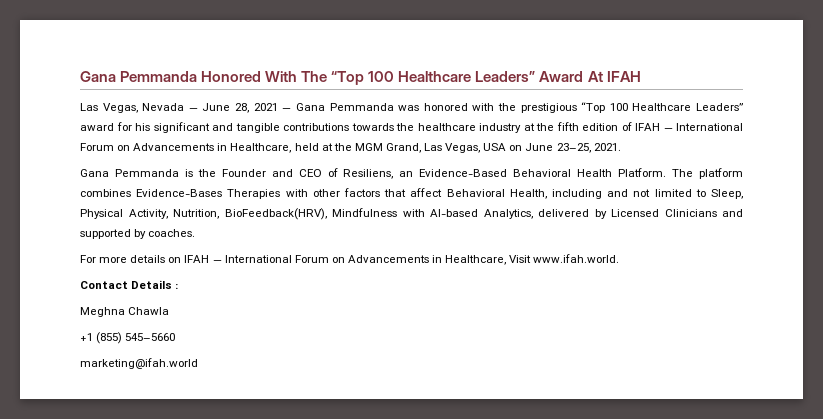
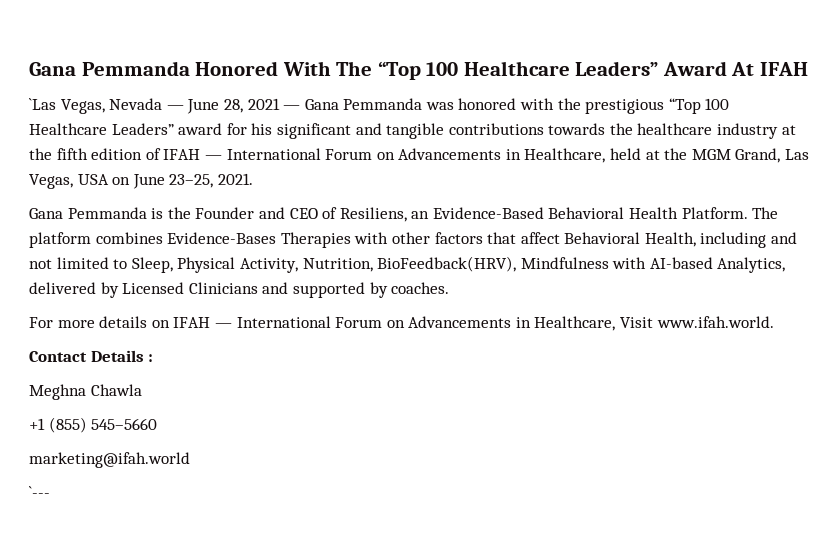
- Las Vegas, Nevada — June 28, 2021 — Gana Pemmanda was honored with the prestigious “Top 100 Healthcare Leaders” award for his significant and tangible contributions towards the healthcare industry at the fifth edition of IFAH — International Forum on Advancements in Healthcare, held at the MGM Grand, Las Vegas, USA on June 23–25, 2021.
+ `Las Vegas, Nevada — June 28, 2021 — Gana Pemmanda was honored with the prestigious “Top 100 Healthcare Leaders” award for his significant and tangible contributions towards the healthcare industry at the fifth edition of IFAH — International Forum on Advancements in Healthcare, held at the MGM Grand, Las Vegas, USA on June 23–25, 2021.
+ `---

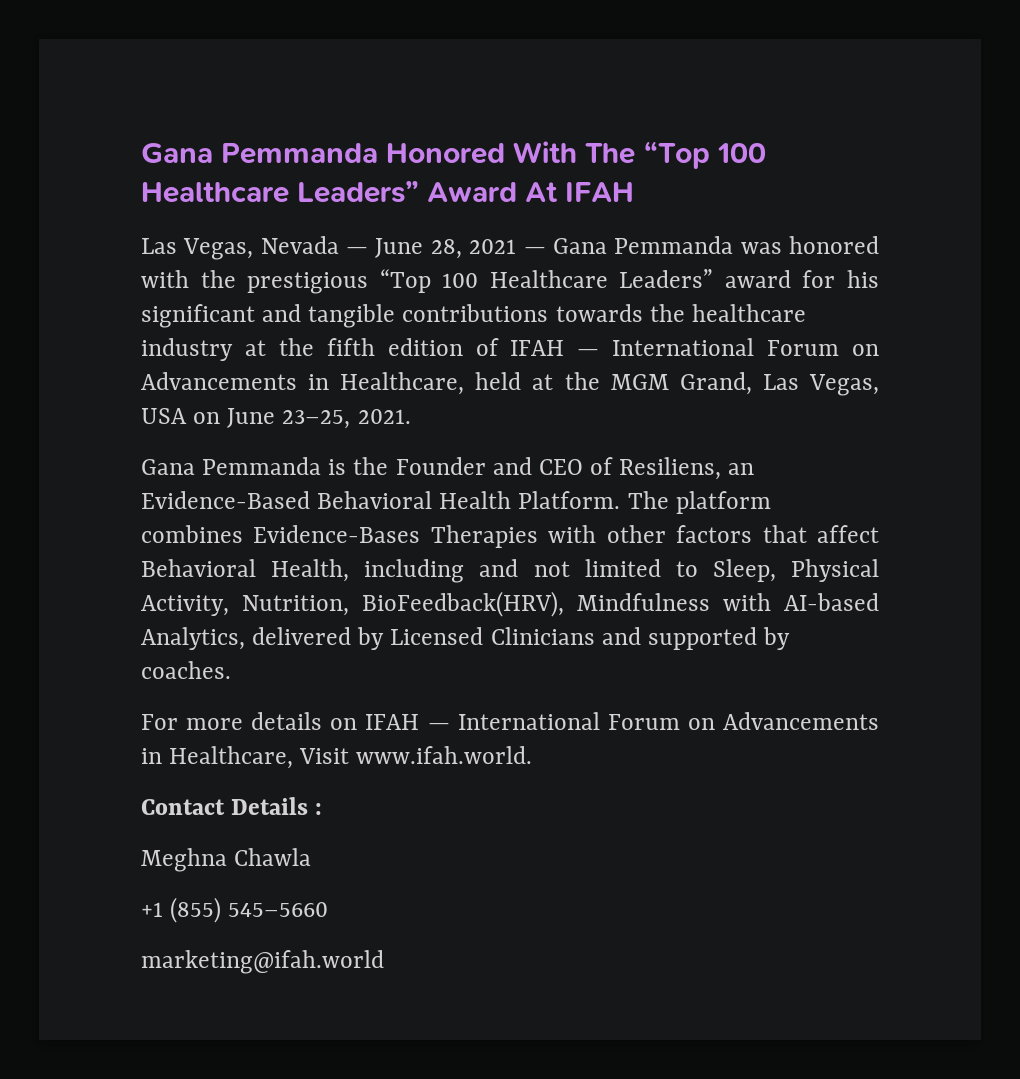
- `Las Vegas, Nevada — June 28, 2021 — Gana Pemmanda was honored with the prestigious “Top 100 Healthcare Leaders” award for his significant and tangible contributions towards the healthcare industry at the fifth edition of IFAH — International Forum on Advancements in Healthcare, held at the MGM Grand, Las Vegas, USA on June 23–25, 2021.
+ Las Vegas, Nevada — June 28, 2021 — Gana Pemmanda was honored with the prestigious “Top 100 Healthcare Leaders” award for his significant and tangible contributions towards the healthcare industry at the fifth edition of IFAH — International Forum on Advancements in Healthcare, held at the MGM Grand, Las Vegas, USA on June 23–25, 2021.
- `---

